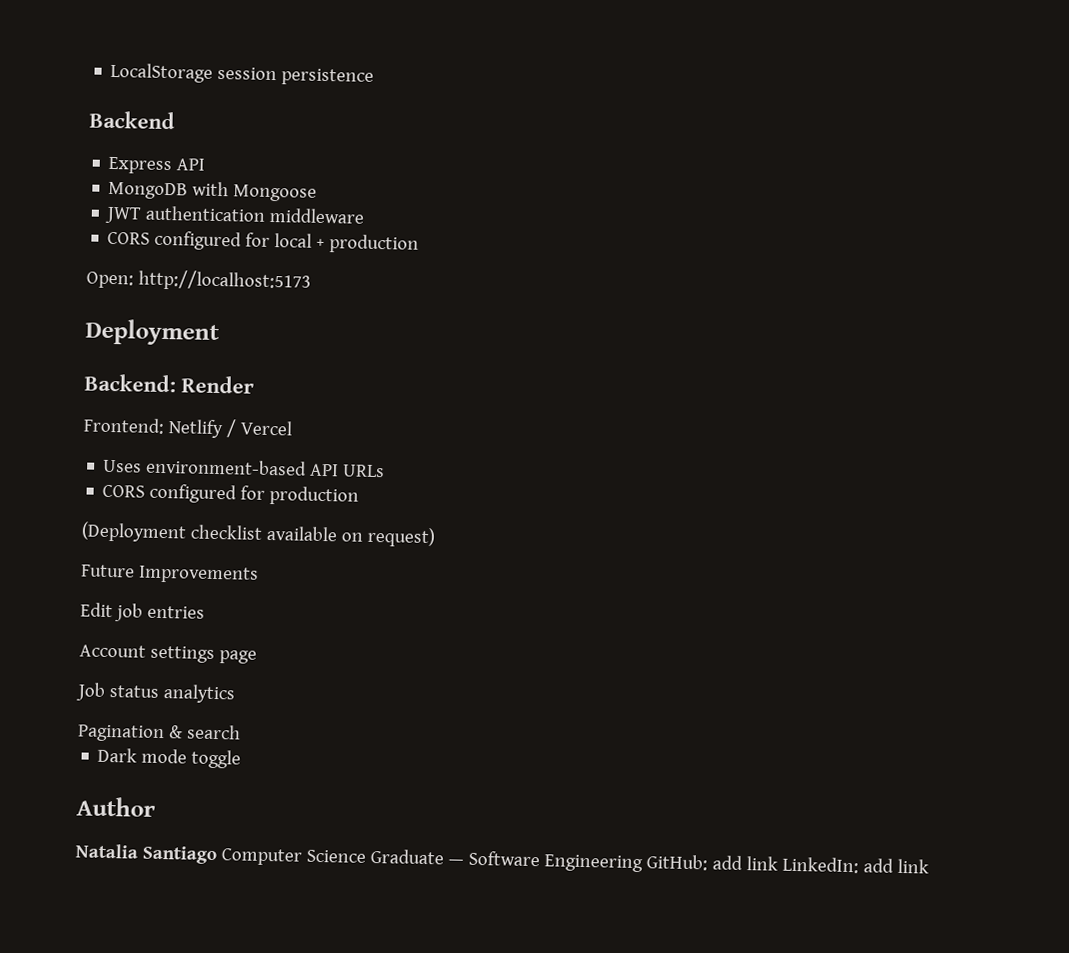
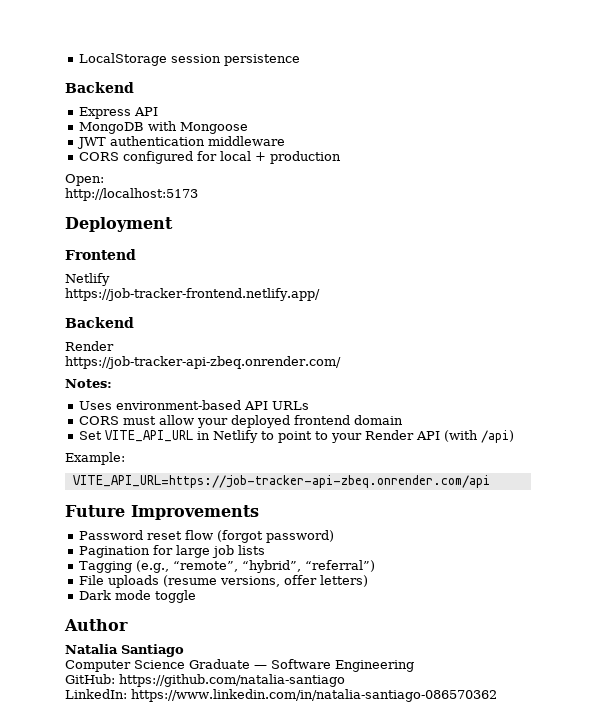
- Open: http://localhost:5173
+ Open:
+ http://localhost:5173
- Backend: Render
- Frontend: Netlify / Vercel
+ Frontend
+ Netlify
+ https://job-tracker-frontend.netlify.app/
+ Backend
+ Render
+ https://job-tracker-api-zbeq.onrender.com/
+ Notes:
- CORS configured for production
- (Deployment checklist available on request)
+ CORS must allow your deployed frontend domain
+ Set VITE_API_URL in Netlify to point to your Render API (with /api)
+ Example:
+ VITE_API_URL=https://job-tracker-api-zbeq.onrender.com/api
  Future Improvements
- Edit job entries
- Account settings page
- Job status analytics
- Pagination & search
+ Password reset flow (forgot password)
+ Pagination for large job lists
+ Tagging (e.g., “remote”, “hybrid”, “referral”)
+ File uploads (resume versions, offer letters)
- Natalia Santiago Computer Science Graduate — Software Engineering GitHub: add link LinkedIn: add link
+ Natalia Santiago
+ Computer Science Graduate — Software Engineering
+ GitHub: https://github.com/natalia-santiago
+ LinkedIn: https://www.linkedin.com/in/natalia-santiago-086570362

